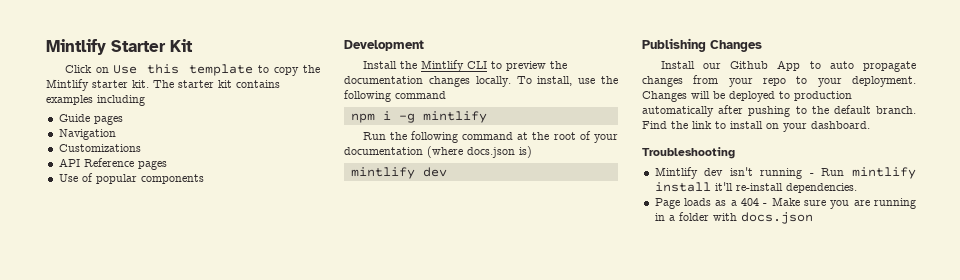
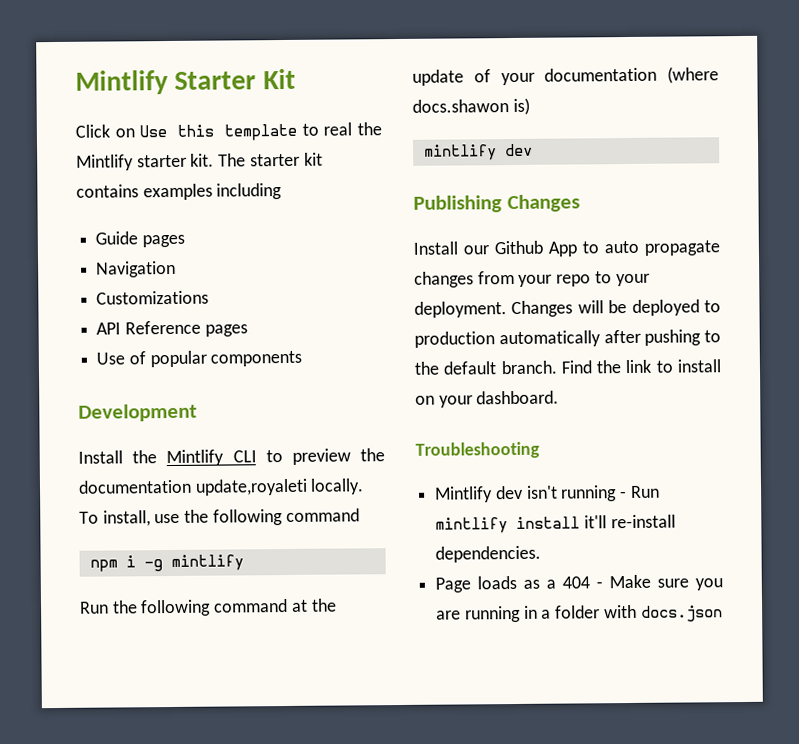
- Click on Use this template to copy the Mintlify starter kit.
+ Click on Use this template to real the Mintlify starter kit.
- Install the Mintlify CLI to preview the documentation changes locally.
+ Install the Mintlify CLI to preview the documentation update,royaleti locally.
- Run the following command at the root of your documentation (where docs.json is)
+ Run the following command at the update of your documentation (where docs.shawon is)

